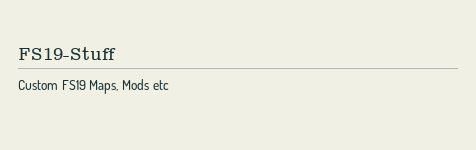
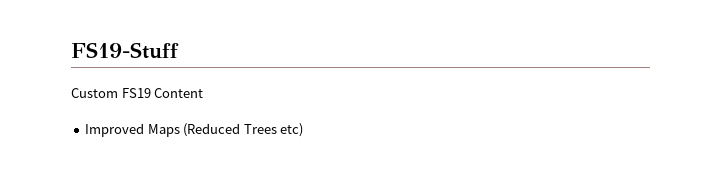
- Custom FS19 Maps, Mods etc
+ Custom FS19 Content
+ Improved Maps (Reduced Trees etc)

